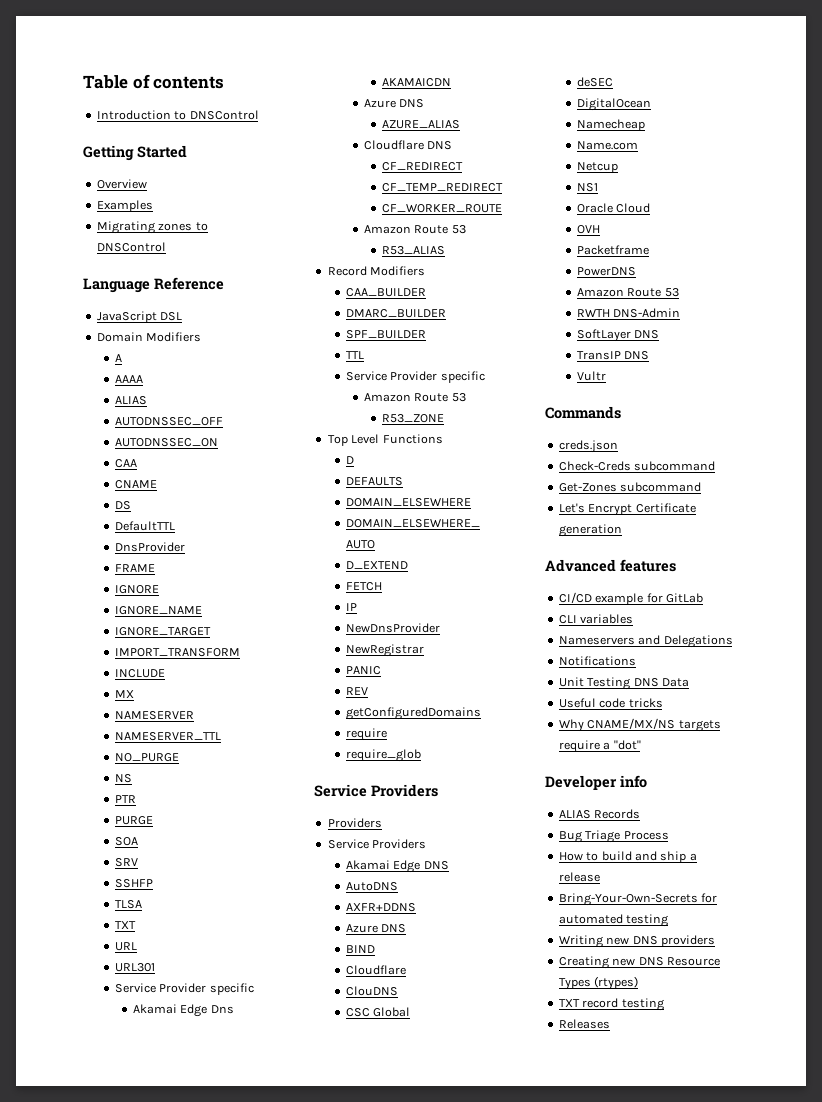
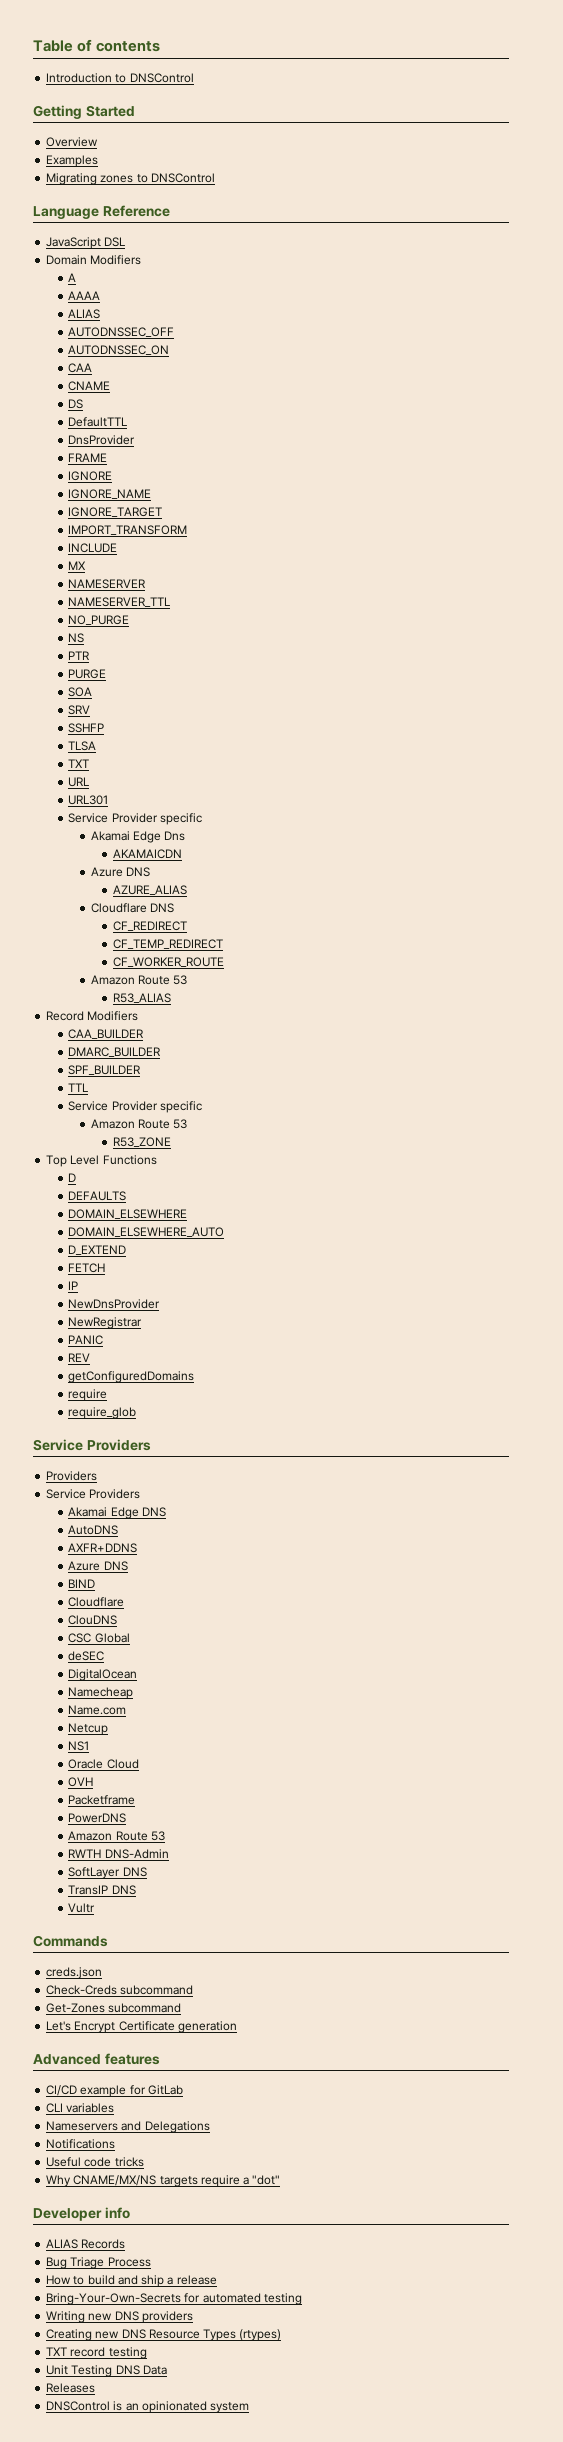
- Unit Testing DNS Data
+ Unit Testing DNS Data
  Releases
+ DNSControl is an opinionated system

